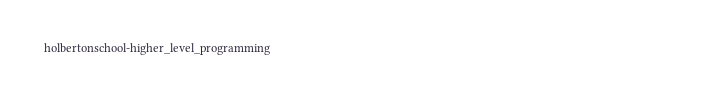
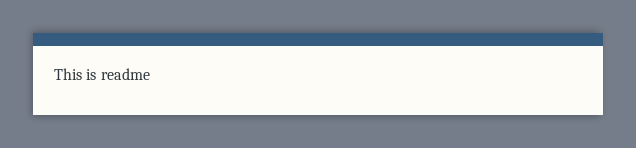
- holbertonschool-higher_level_programming
+ This is readme

